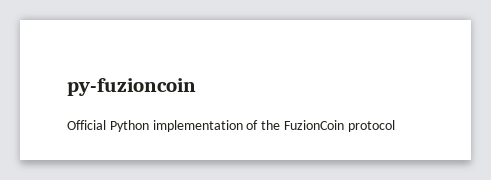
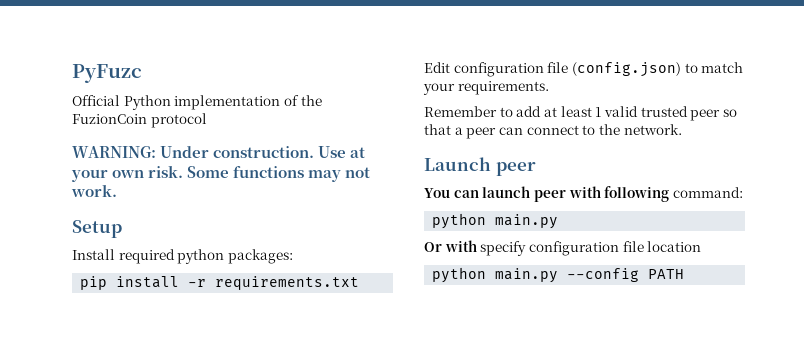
- py-fuzioncoin
+ PyFuzc
+ WARNING: Under construction. Use at your own risk. Some functions may not work.
+ Setup
+ Install required python packages:
+ pip install -r requirements.txt
+ Edit configuration file (config.json) to match your requirements.
+ Remember to add at least 1 valid trusted peer so that a peer can connect to the network.
+ Launch peer
+ You can launch peer with following command:
+ python main.py
+ Or with specify configuration file location
+ python main.py --config PATH

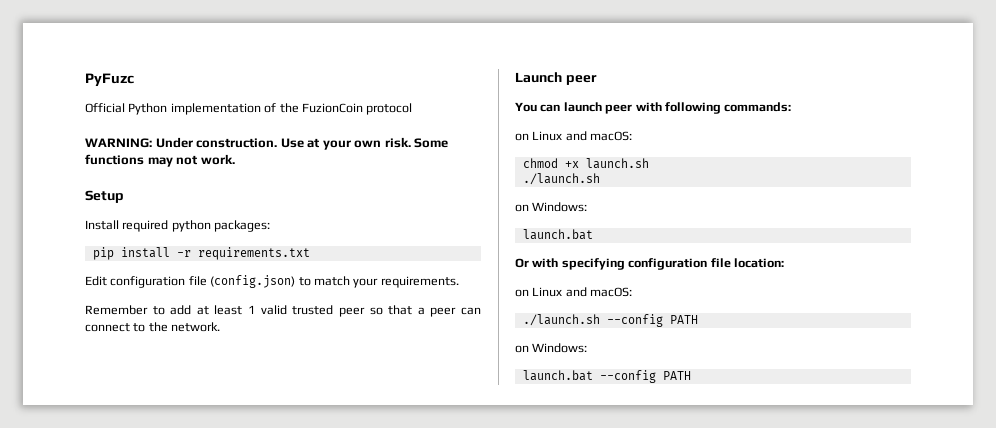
- You can launch peer with following command:
- python main.py
+ You can launch peer with following commands:
+ on Linux and macOS:
+ chmod +x launch.sh
+ ./launch.sh
+ on Windows:
+ launch.bat
- Or with specify configuration file location
- python main.py --config PATH
+ Or with specifying configuration file location:
+ on Linux and macOS:
+ ./launch.sh --config PATH
+ on Windows:
+ launch.bat --config PATH

